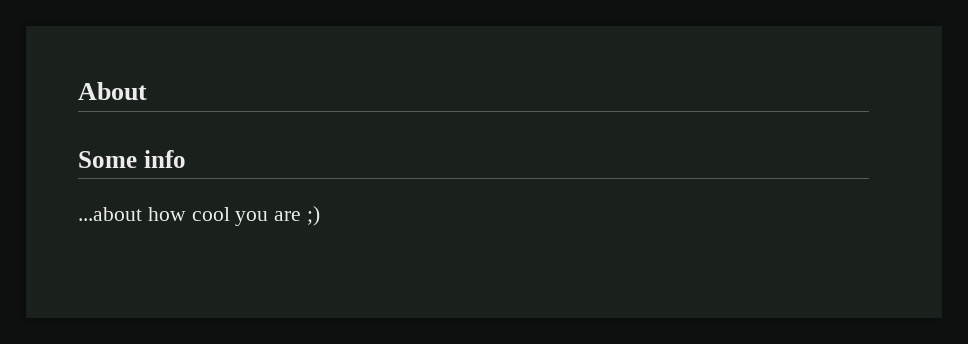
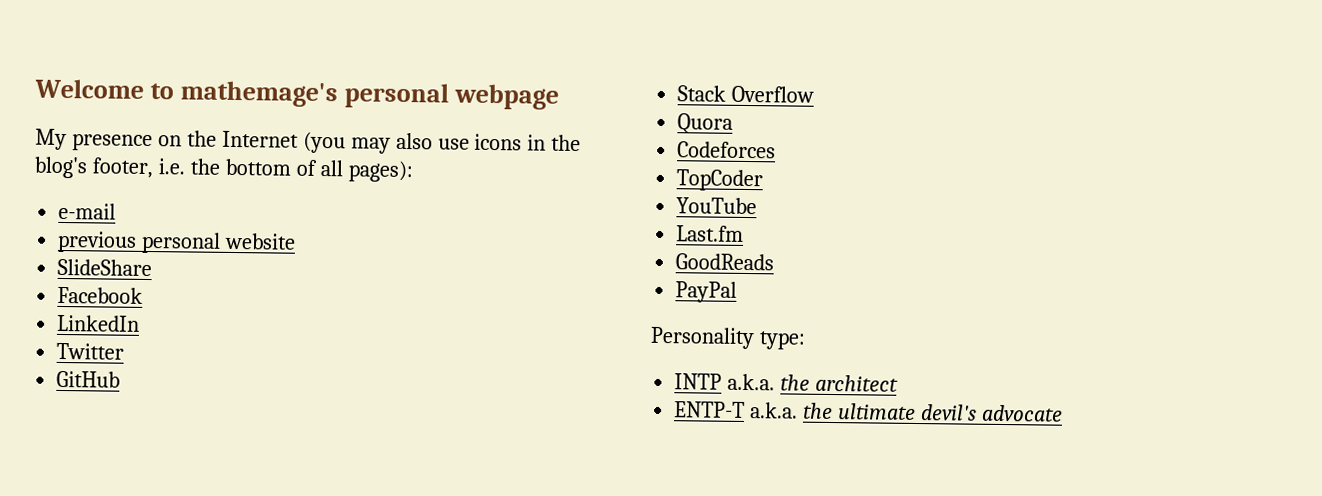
- About
- Some info
- ...about how cool you are ;)
+ Welcome to mathemage's personal webpage
+ My presence on the Internet (you may also use icons in the blog's footer, i.e. the bottom of all pages):
+ e-mail
+ previous personal website
+ SlideShare
+ Facebook
+ LinkedIn
+ Twitter
+ GitHub
+ Stack Overflow
+ Quora
+ Codeforces
+ TopCoder
+ YouTube
+ Last.fm
+ GoodReads
+ PayPal
+ Personality type:
+ INTP a.k.a. the architect
+ ENTP-T a.k.a. the ultimate devil's advocate

